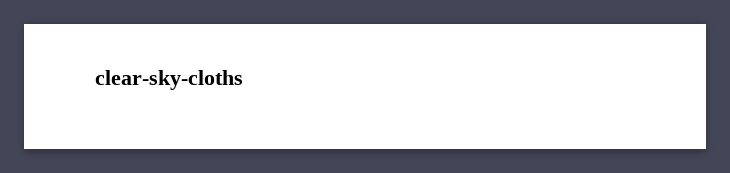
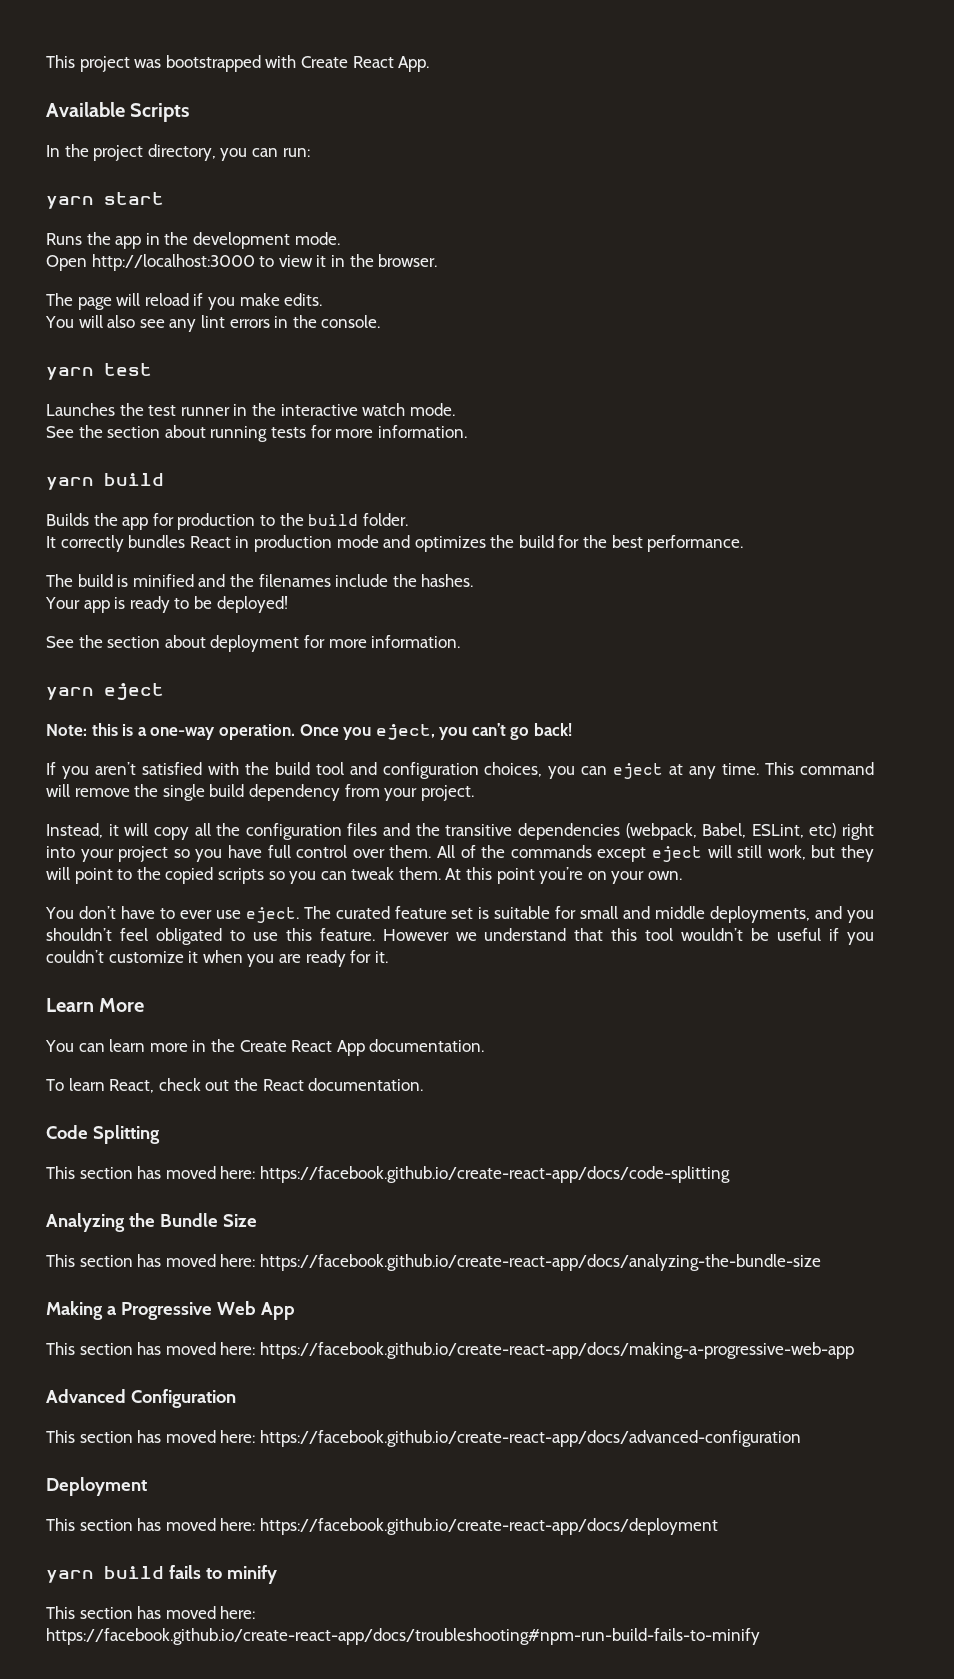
- clear-sky-cloths
+ This project was bootstrapped with Create React App.
+ Available Scripts
+ In the project directory, you can run:
+ yarn start
+ Runs the app in the development mode.
+ Open http://localhost:3000 to view it in the browser.
+ The page will reload if you make edits.
+ You will also see any lint errors in the console.
+ yarn test
+ Launches the test runner in the interactive watch mode.
+ See the section about running tests for more information.
+ yarn build
+ Builds the app for production to the build folder.
+ It correctly bundles React in production mode and optimizes the build for the best performance.
+ The build is minified and the filenames include the hashes.
+ Your app is ready to be deployed!
+ See the section about deployment for more information.
+ yarn eject
+ Note: this is a one-way operation. Once you eject, you can’t go back!
+ If you aren’t satisfied with the build tool and configuration choices, you can eject at any time. This command will remove the single build dependency from your project.
+ Instead, it will copy all the configuration files and the transitive dependencies (webpack, Babel, ESLint, etc) right into your project so you have full control over them. All of the commands except eject will still work, but they will point to the copied scripts so you can tweak them. At this point you’re on your own.
+ You don’t have to ever use eject. The curated feature set is suitable for small and middle deployments, and you shouldn’t feel obligated to use this feature. However we understand that this tool wouldn’t be useful if you couldn’t customize it when you are ready for it.
+ Learn More
+ You can learn more in the Create React App documentation.
+ To learn React, check out the React documentation.
+ Code Splitting
+ This section has moved here: https://facebook.github.io/create-react-app/docs/code-splitting
+ Analyzing the Bundle Size
+ This section has moved here: https://facebook.github.io/create-react-app/docs/analyzing-the-bundle-size
+ Making a Progressive Web App
+ This section has moved here: https://facebook.github.io/create-react-app/docs/making-a-progressive-web-app
+ Advanced Configuration
+ This section has moved here: https://facebook.github.io/create-react-app/docs/advanced-configuration
+ Deployment
+ This section has moved here: https://facebook.github.io/create-react-app/docs/deployment
+ yarn build fails to minify
+ This section has moved here: https://facebook.github.io/create-react-app/docs/troubleshooting#npm-run-build-fails-to-minify

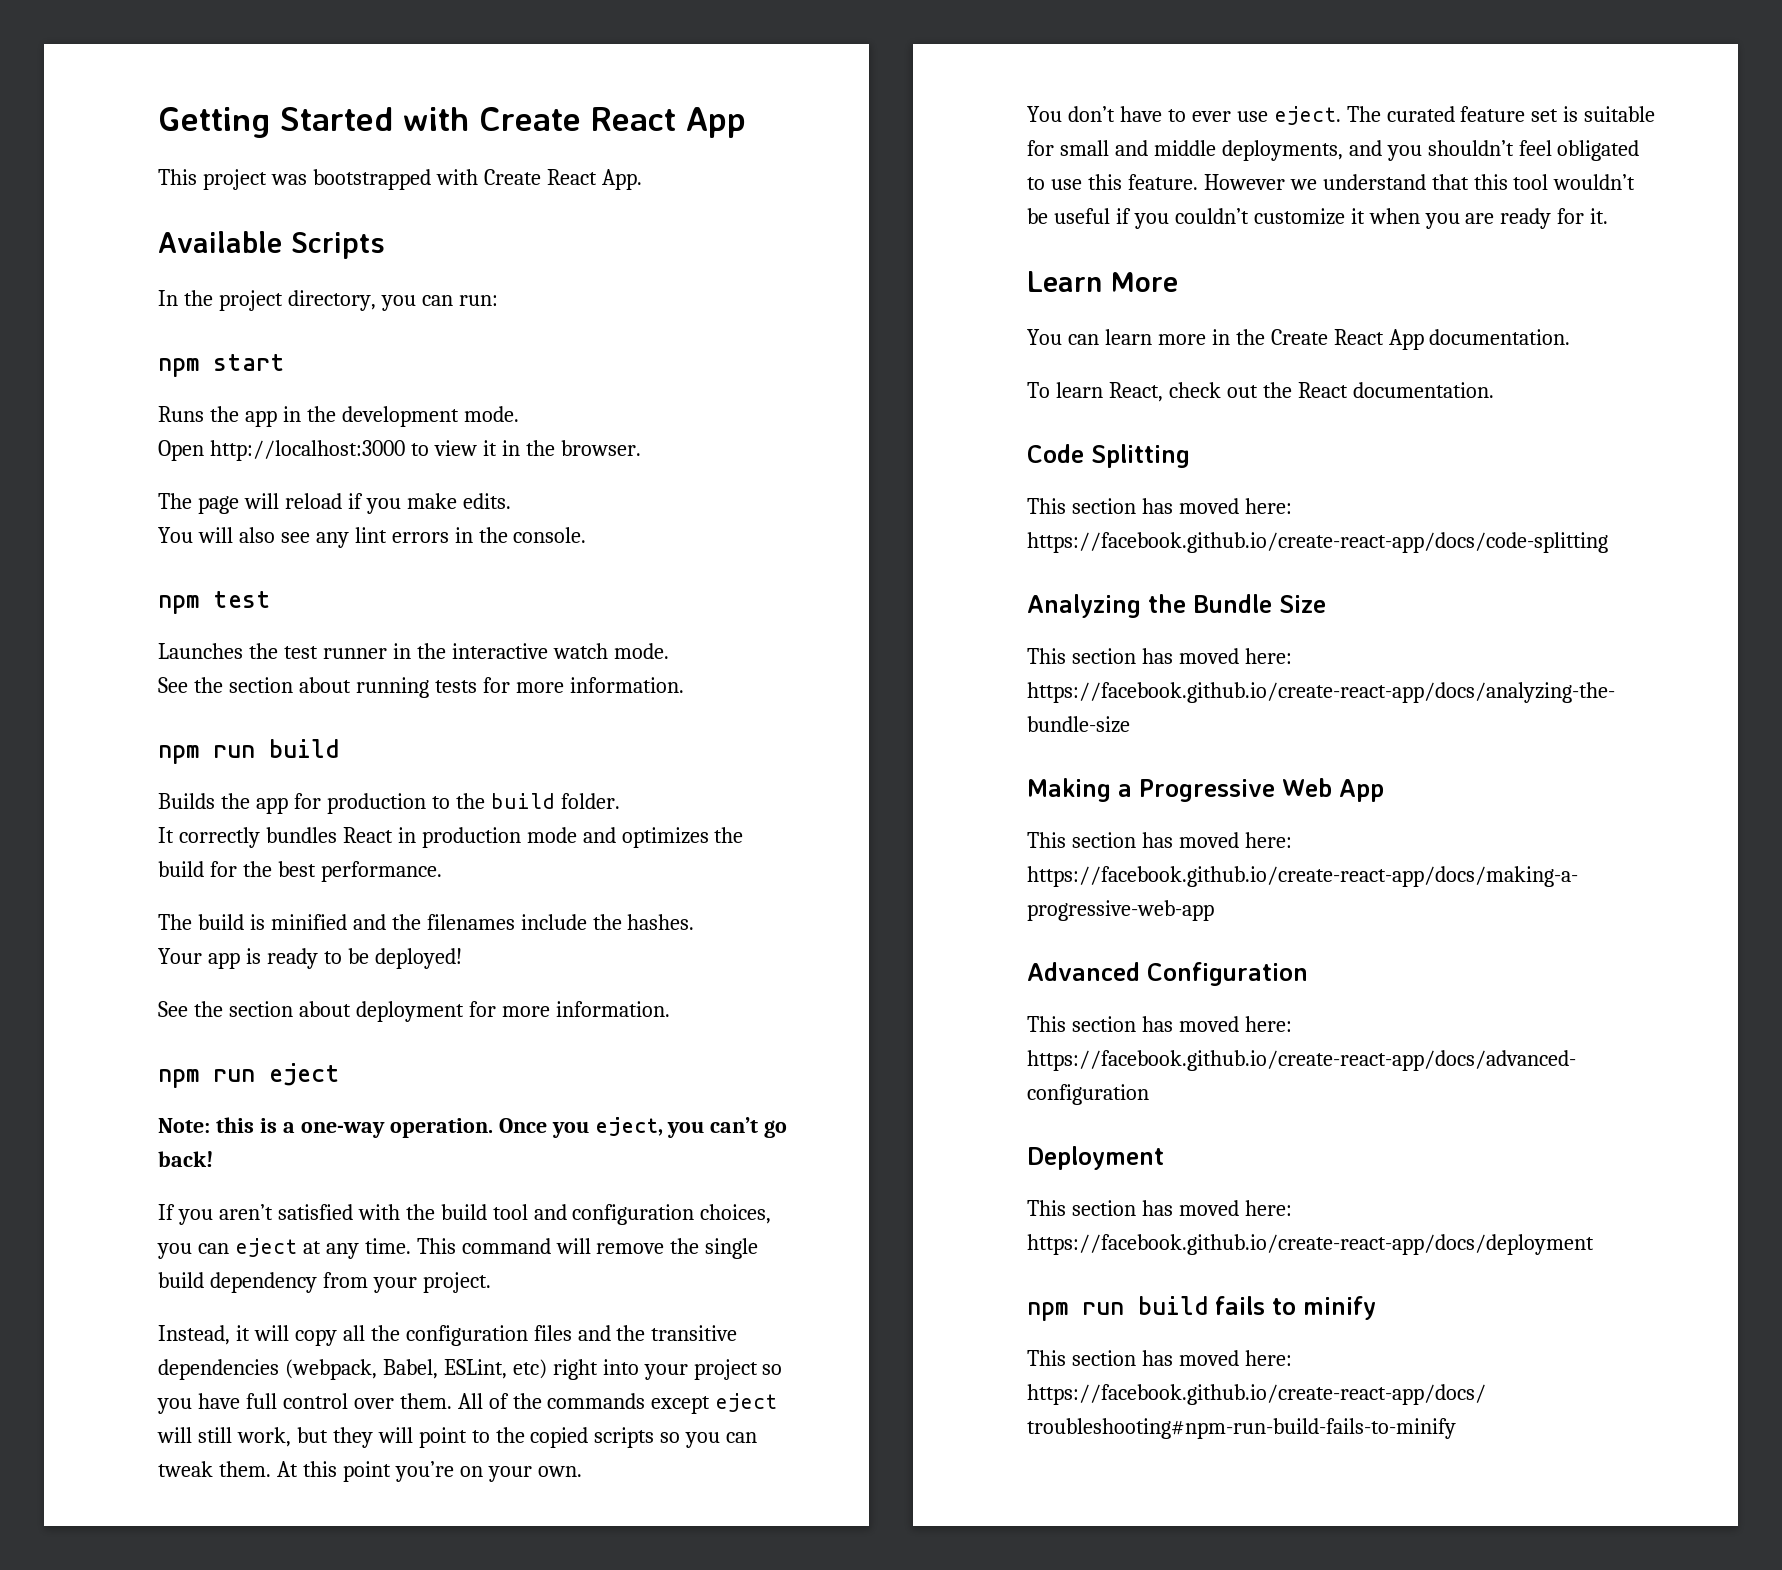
+ Getting Started with Create React App
- yarn start
+ npm start
- yarn test
+ npm test
  See the section about running tests for more information.
- yarn build
+ npm run build
- yarn eject
+ npm run eject
- yarn build fails to minify
+ npm run build fails to minify

